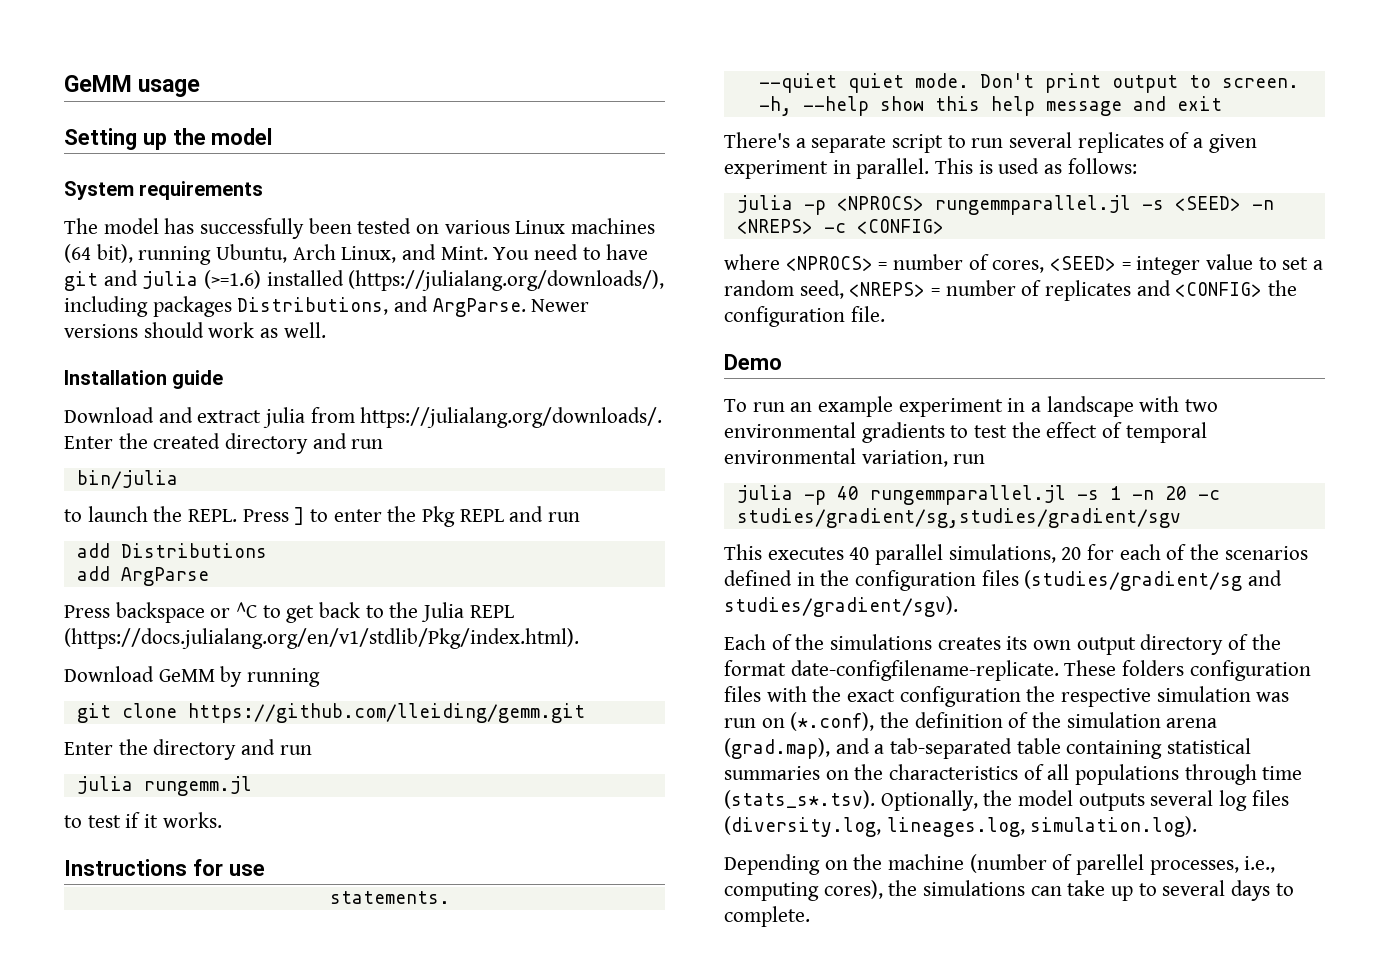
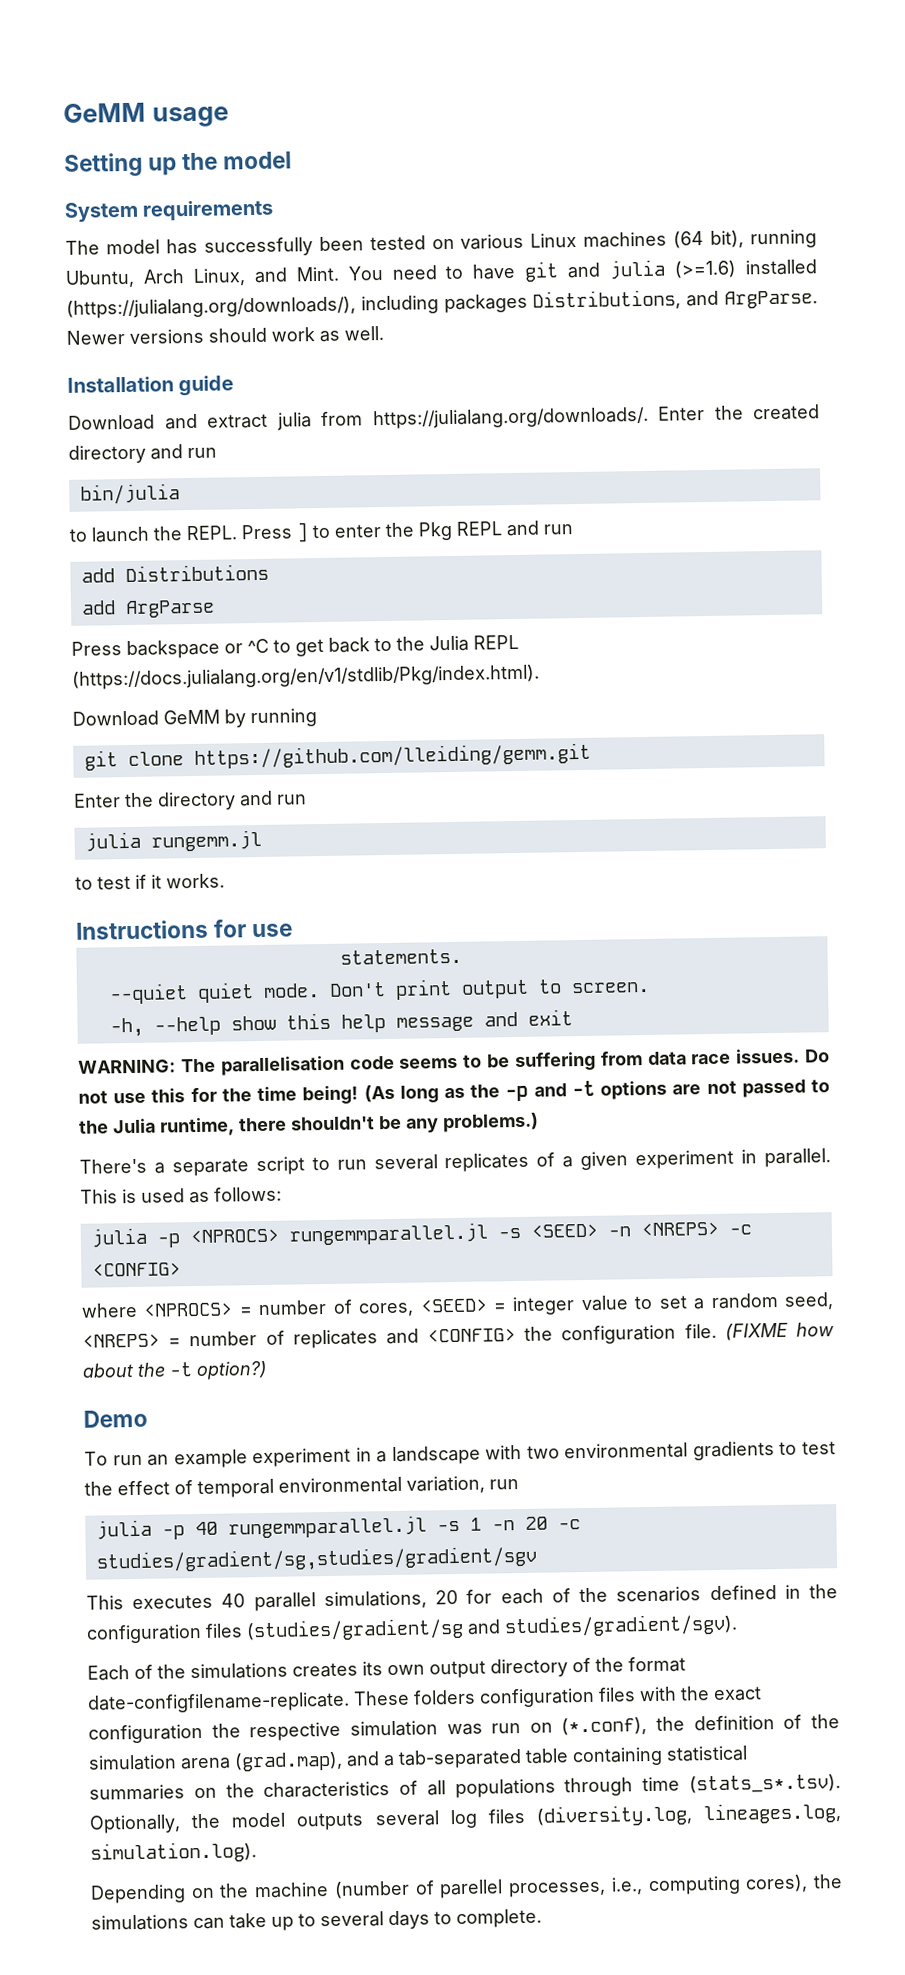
+ WARNING: The parallelisation code seems to be suffering from data race issues. Do not use this for the time being! (As long as the -p and -t options are not passed to the Julia runtime, there shouldn't be any problems.)
+ (FIXME how about the -t option?)

